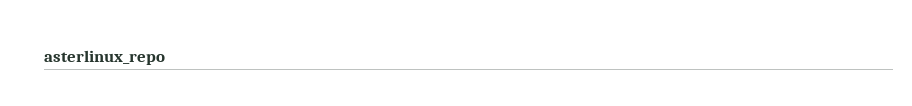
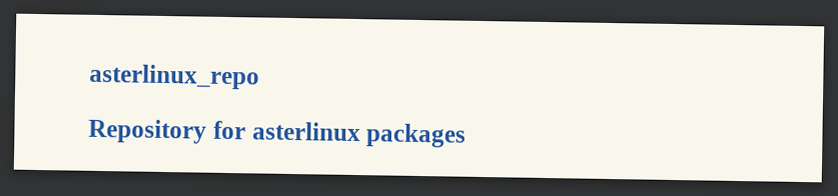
+ Repository for asterlinux packages

